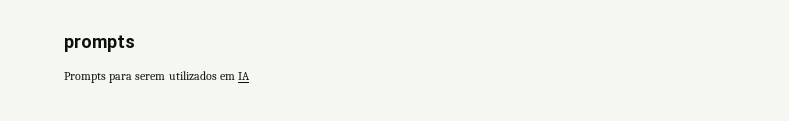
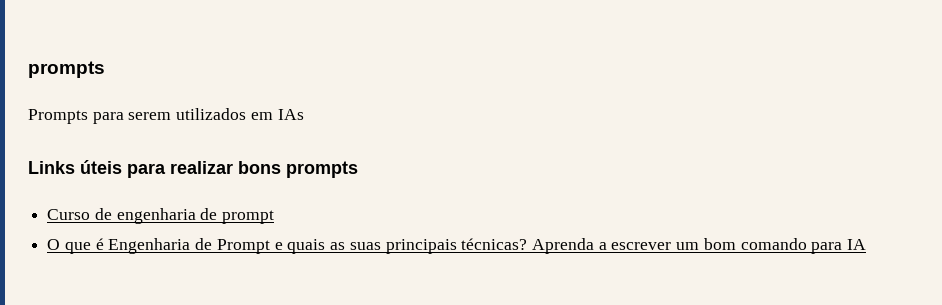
- Prompts para serem utilizados em IA
+ Prompts para serem utilizados em IAs
+ Links úteis para realizar bons prompts
+ Curso de engenharia de prompt
+ O que é Engenharia de Prompt e quais as suas principais técnicas? Aprenda a escrever um bom comando para IA

